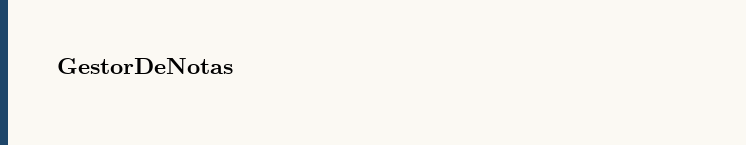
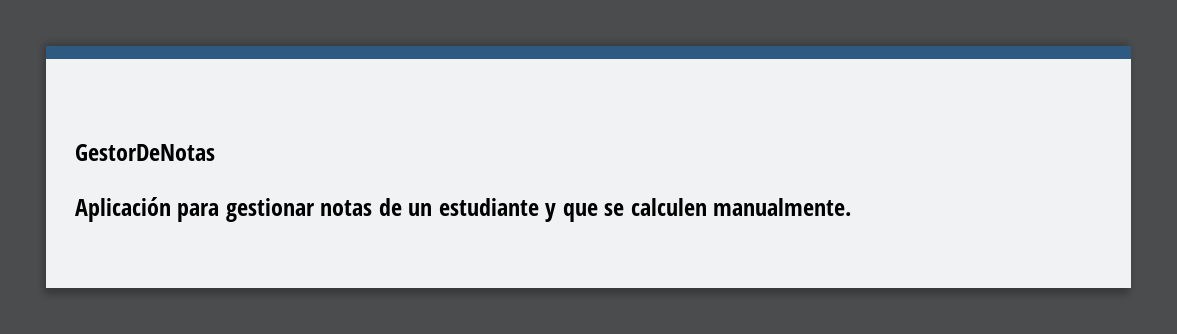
+ Aplicación para gestionar notas de un estudiante y que se calculen manualmente.

